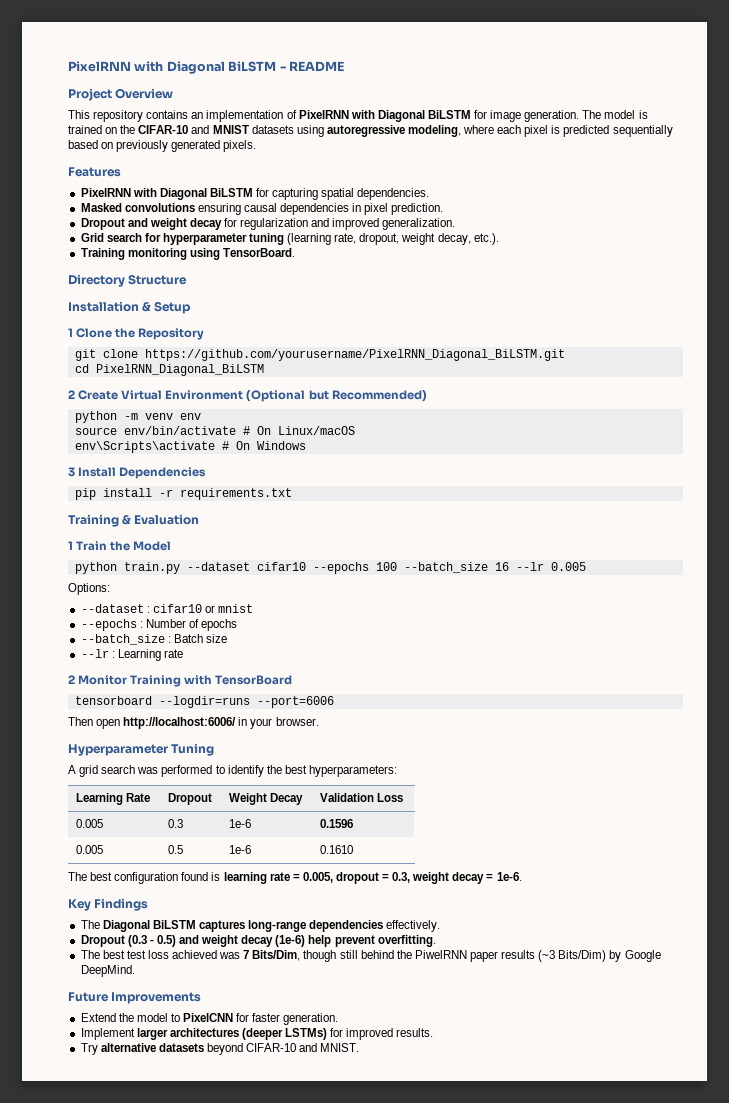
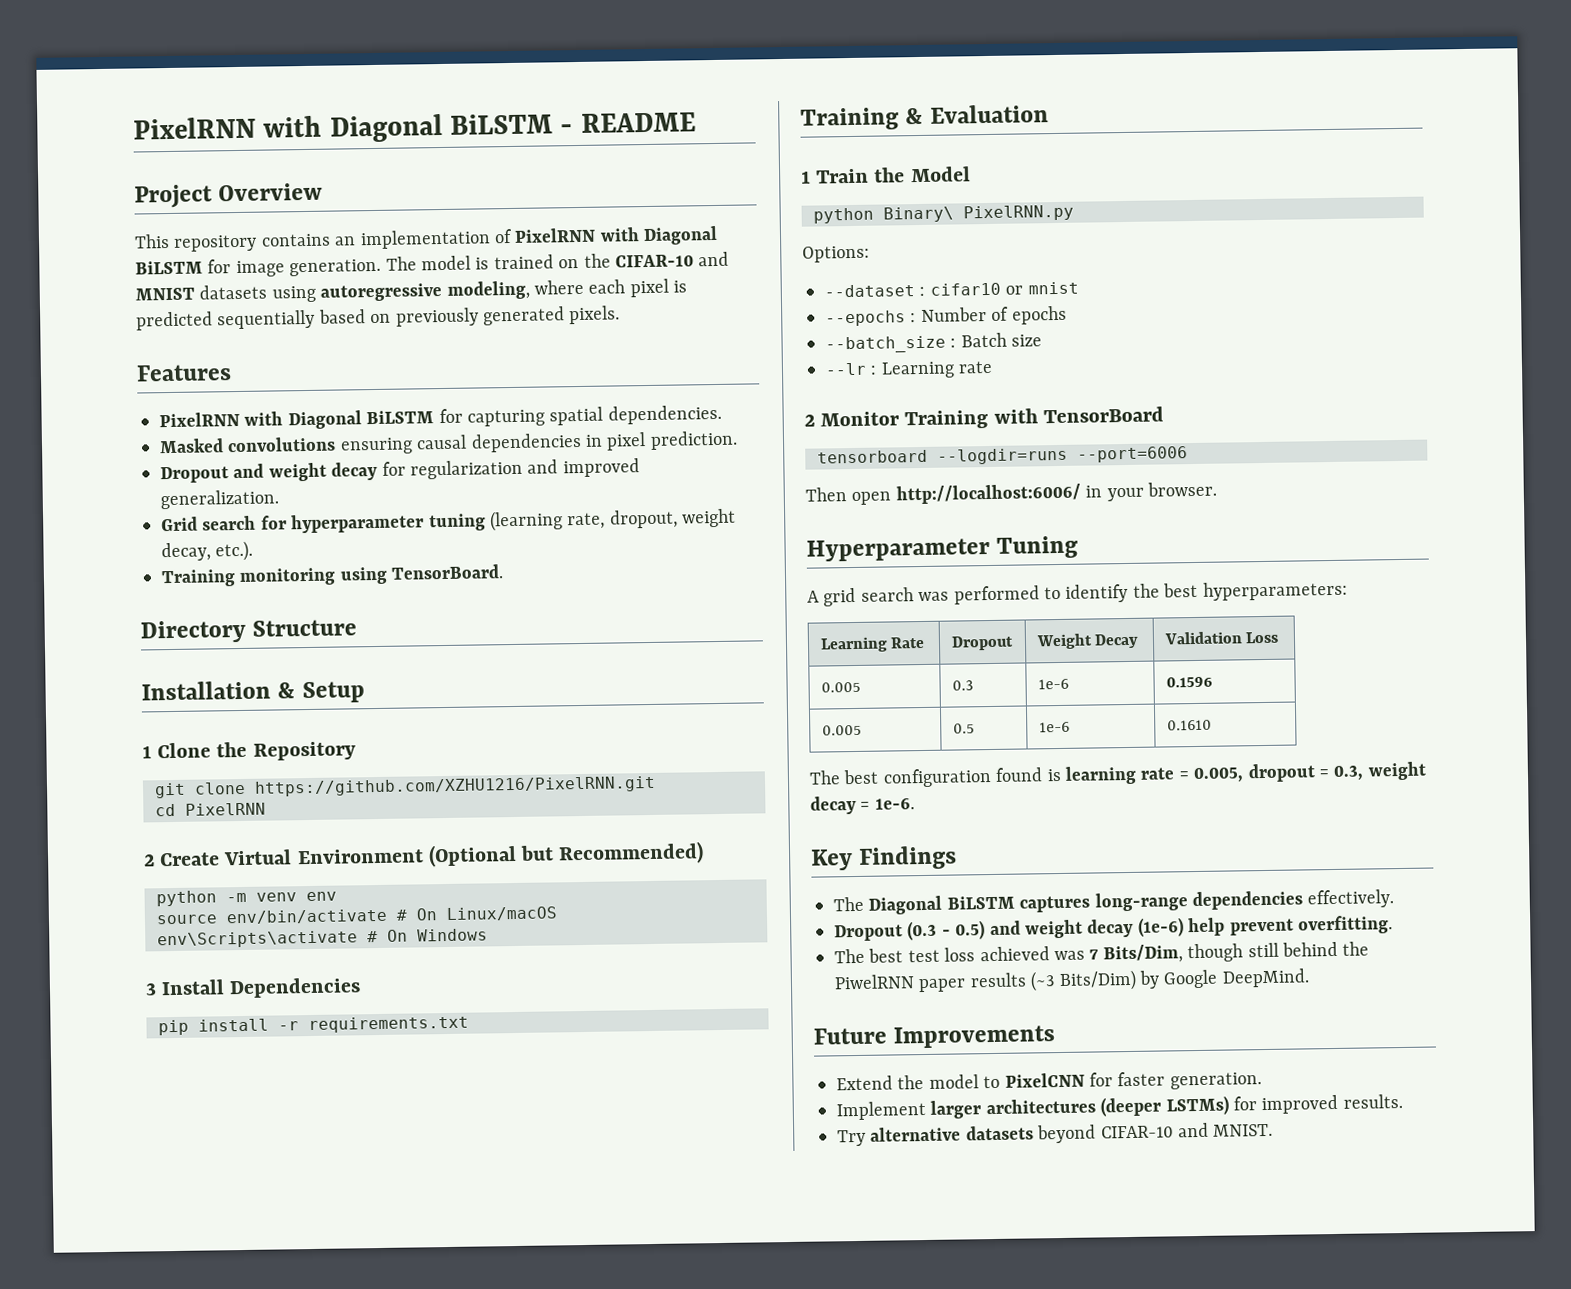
- git clone https://github.com/yourusername/PixelRNN_Diagonal_BiLSTM.git
+ git clone https://github.com/XZHU1216/PixelRNN.git
- cd PixelRNN_Diagonal_BiLSTM
+ cd PixelRNN
- python train.py --dataset cifar10 --epochs 100 --batch_size 16 --lr 0.005
+ python Binary\ PixelRNN.py

